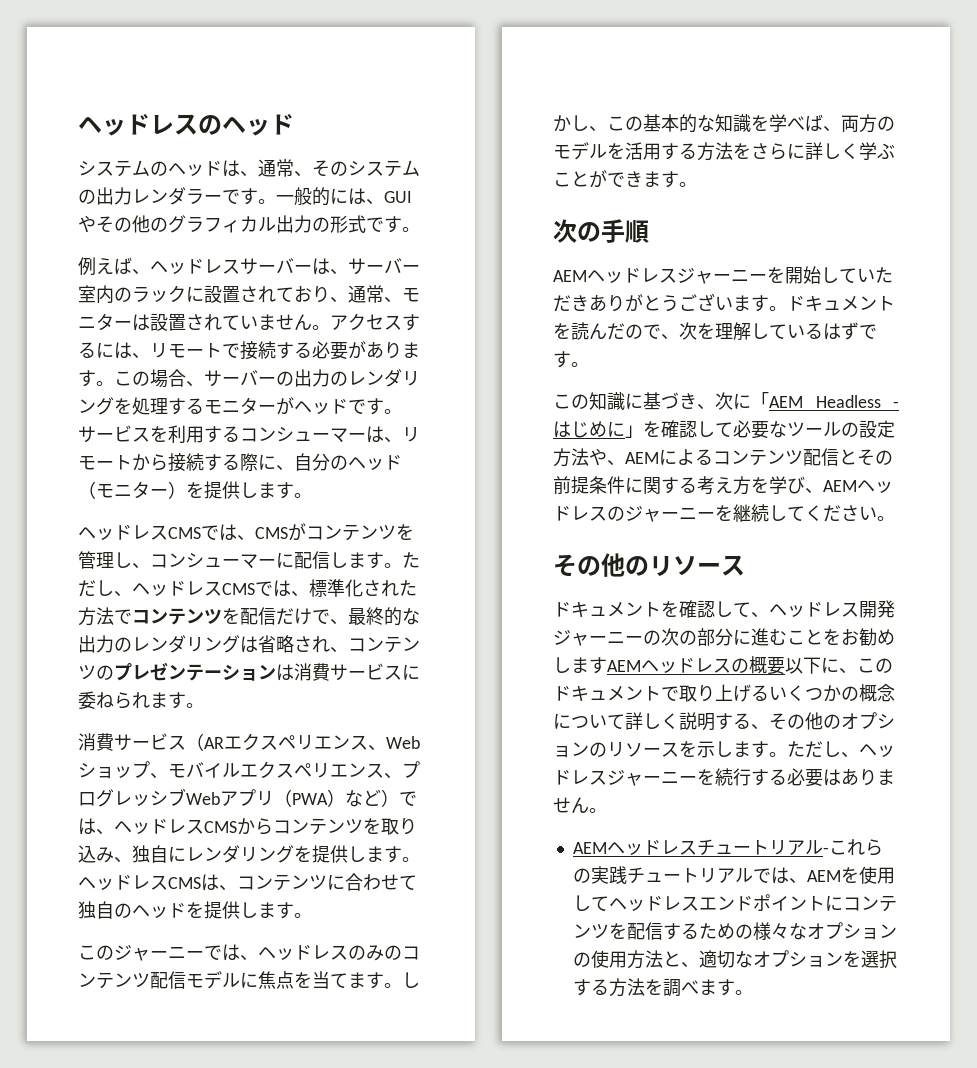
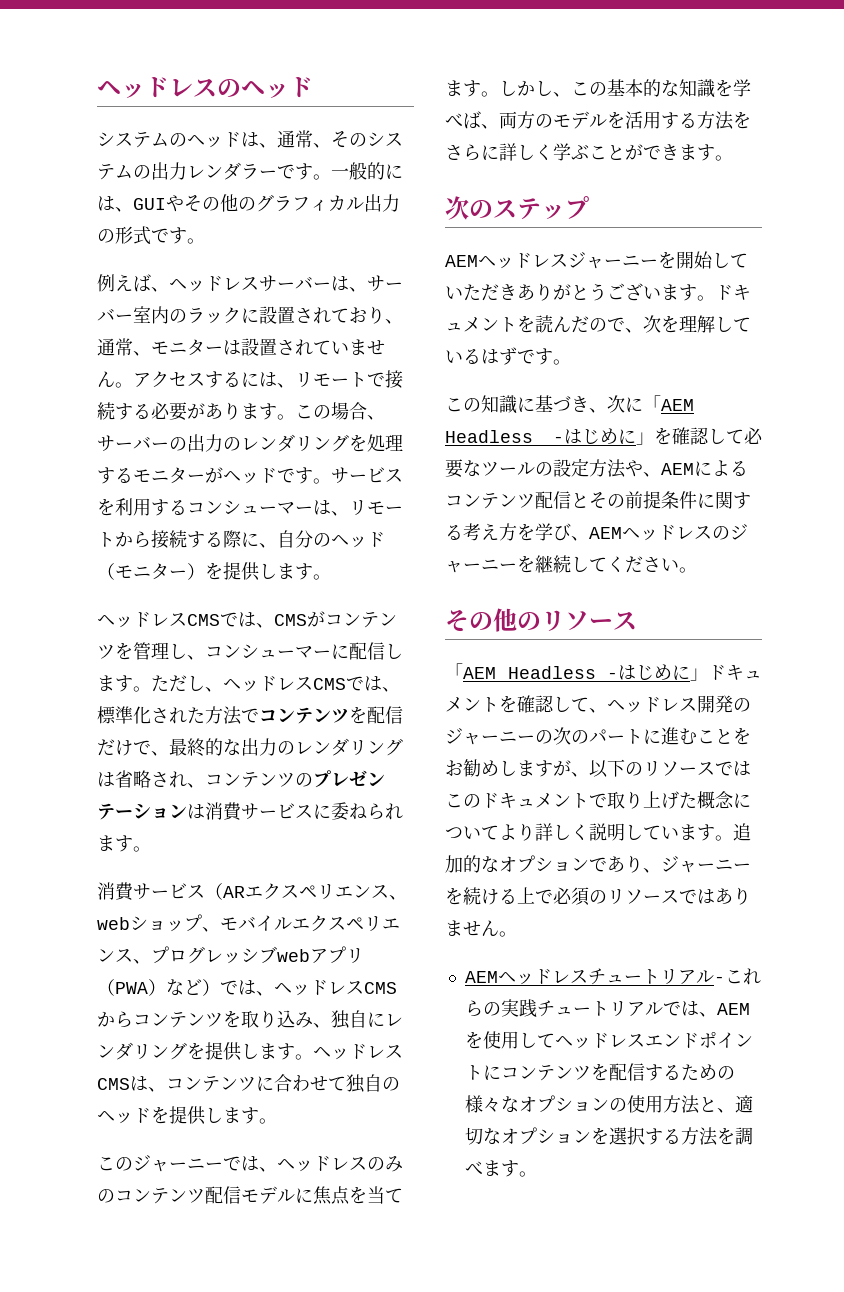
- 消費サービス（ARエクスペリエンス、Webショップ、モバイルエクスペリエンス、プログレッシブWebアプリ（PWA）など）では、ヘッドレスCMSからコンテンツを取り込み、独自にレンダリングを提供します。
+ 消費サービス（ARエクスペリエンス、webショップ、モバイルエクスペリエンス、プログレッシブwebアプリ（PWA）など）では、ヘッドレスCMSからコンテンツを取り込み、独自にレンダリングを提供します。
- 次の手順
+ 次のステップ
- ドキュメントを確認して、ヘッドレス開発ジャーニーの次の部分に進むことをお勧めしますAEMヘッドレスの概要以下に、このドキュメントで取り上げるいくつかの概念について詳しく説明する、その他のオプションのリソースを示します。ただし、ヘッドレスジャーニーを続行する必要はありません。
+ 「AEM Headless -はじめに」ドキュメントを確認して、ヘッドレス開発のジャーニーの次のパートに進むことをお勧めしますが、以下のリソースではこのドキュメントで取り上げた概念についてより詳しく説明しています。追加的なオプションであり、ジャーニーを続ける上で必須のリソースではありません。

